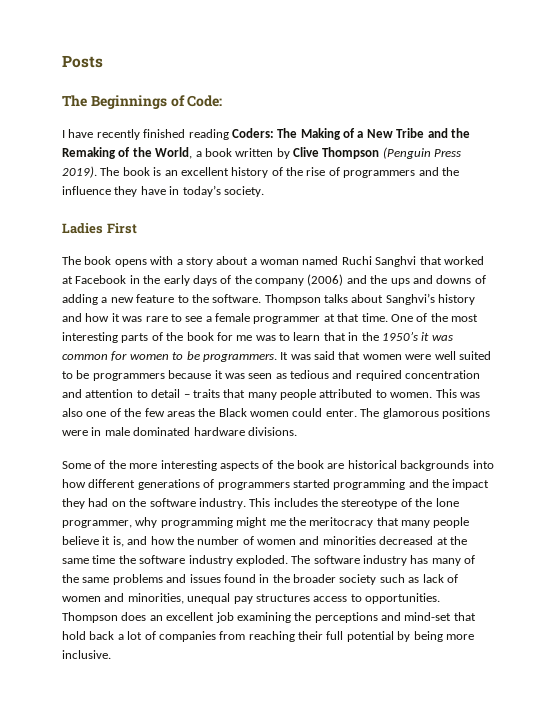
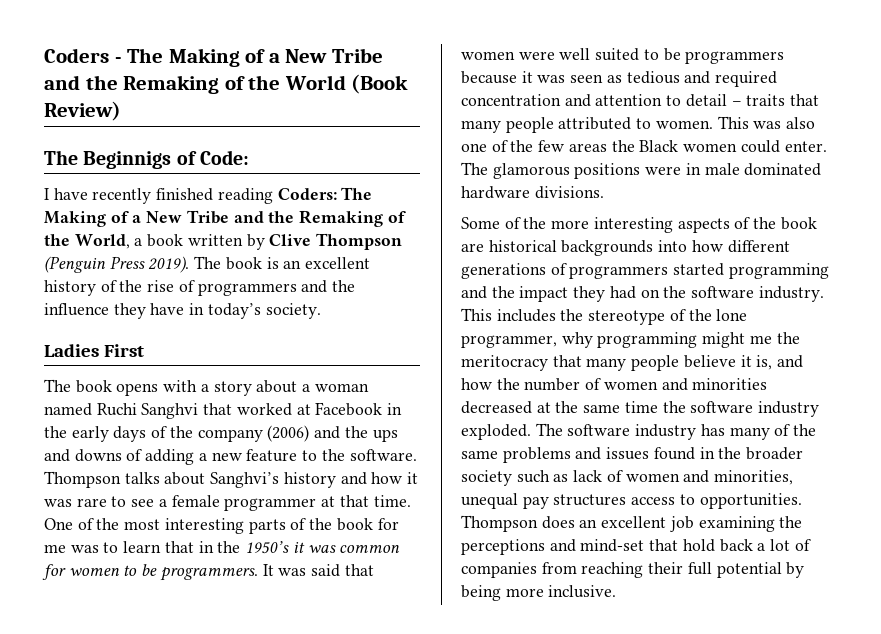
- Posts
- The Beginnings of Code:
+ Coders - The Making of a New Tribe and the Remaking of the World (Book Review)
+ The Beginnigs of Code:

